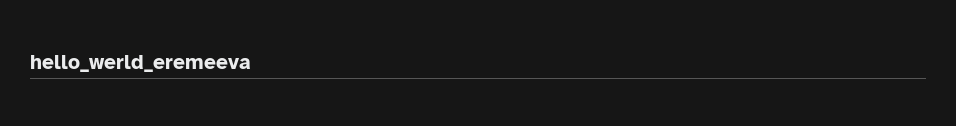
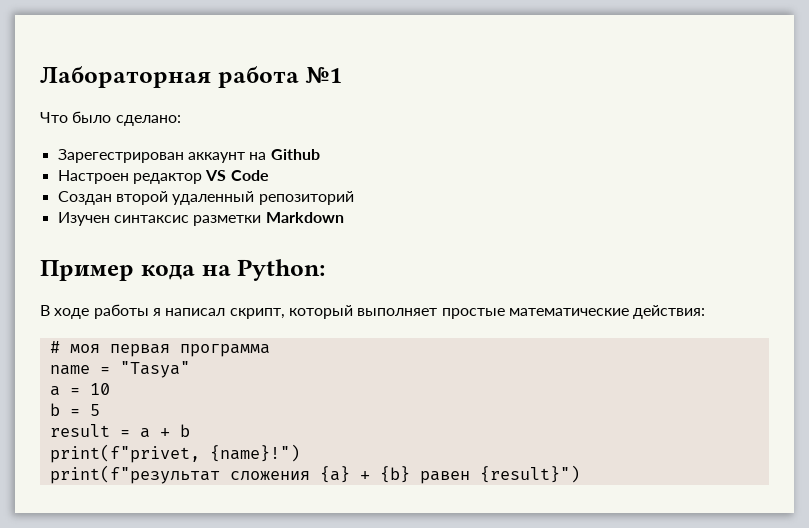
- hello_werld_eremeeva
+ Лабораторная работа №1
+ Что было сделано:
+ Зарегестрирован аккаунт на Github
+ Настроен редактор VS Code
+ Создан второй удаленный репозиторий
+ Изучен синтаксис разметки Markdown
+ Пример кода на Python:
+ В ходе работы я написал скрипт, который выполняет простые математические действия:
+ # моя первая программа
+ name = "Tasya"
+ a = 10
+ b = 5
+ result = a + b
+ print(f"privet, {name}!")
+ print(f"результат сложения {a} + {b} равен {result}")

